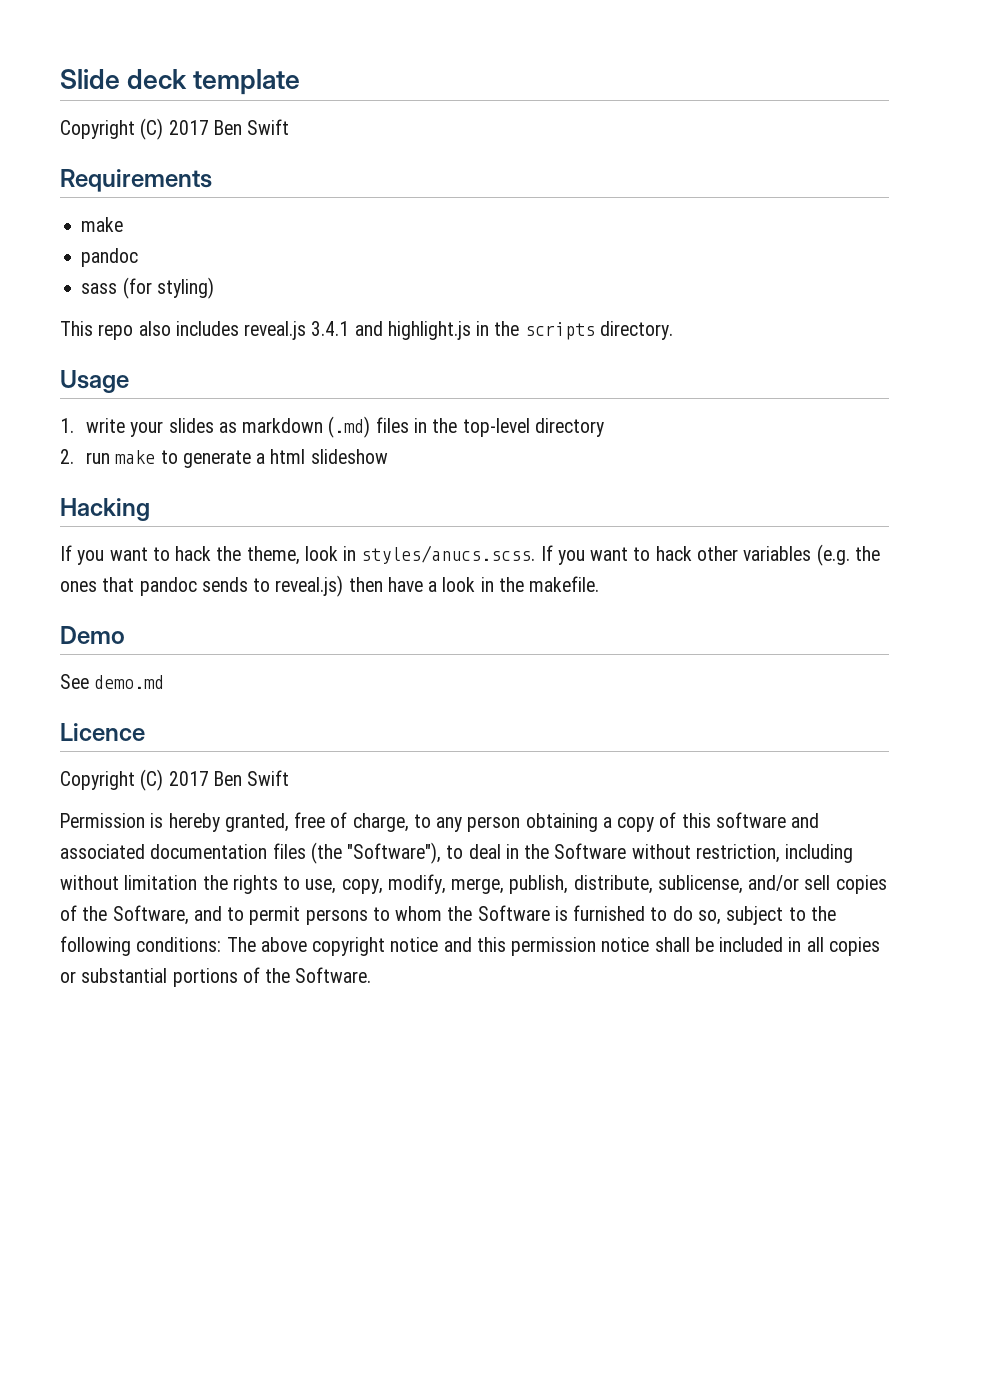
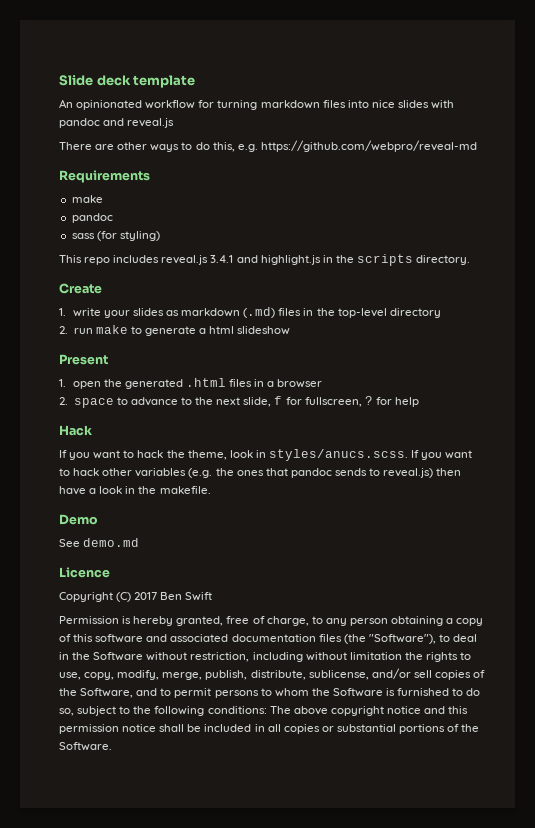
  Slide deck template
- Copyright (C) 2017 Ben Swift
+ An opinionated workflow for turning markdown files into nice slides with pandoc and reveal.js
+ There are other ways to do this, e.g. https://github.com/webpro/reveal-md
- This repo also includes reveal.js 3.4.1 and highlight.js in the scripts directory.
+ This repo includes reveal.js 3.4.1 and highlight.js in the scripts directory.
- Usage
+ Create
- Hacking
+ Present
+ 1. open the generated .html files in a browser
+ 2. space to advance to the next slide, f for fullscreen, ? for help
+ Hack

